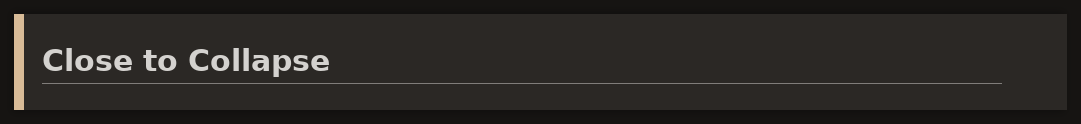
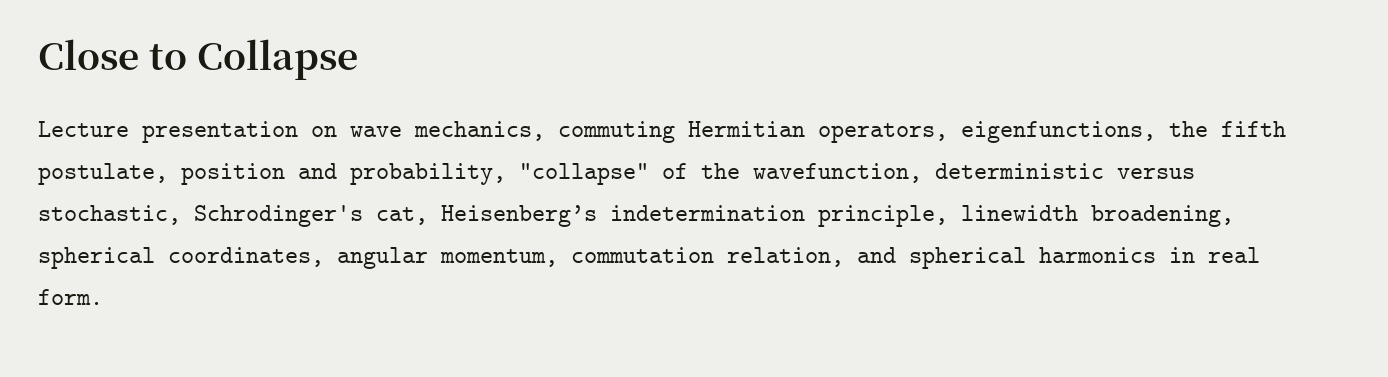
+ Lecture presentation on wave mechanics, commuting Hermitian operators, eigenfunctions, the fifth postulate, position and probability, "collapse" of the wavefunction, deterministic versus stochastic, Schrodinger's cat, Heisenberg’s indetermination principle, linewidth broadening, spherical coordinates, angular momentum, commutation relation, and spherical harmonics in real form.

